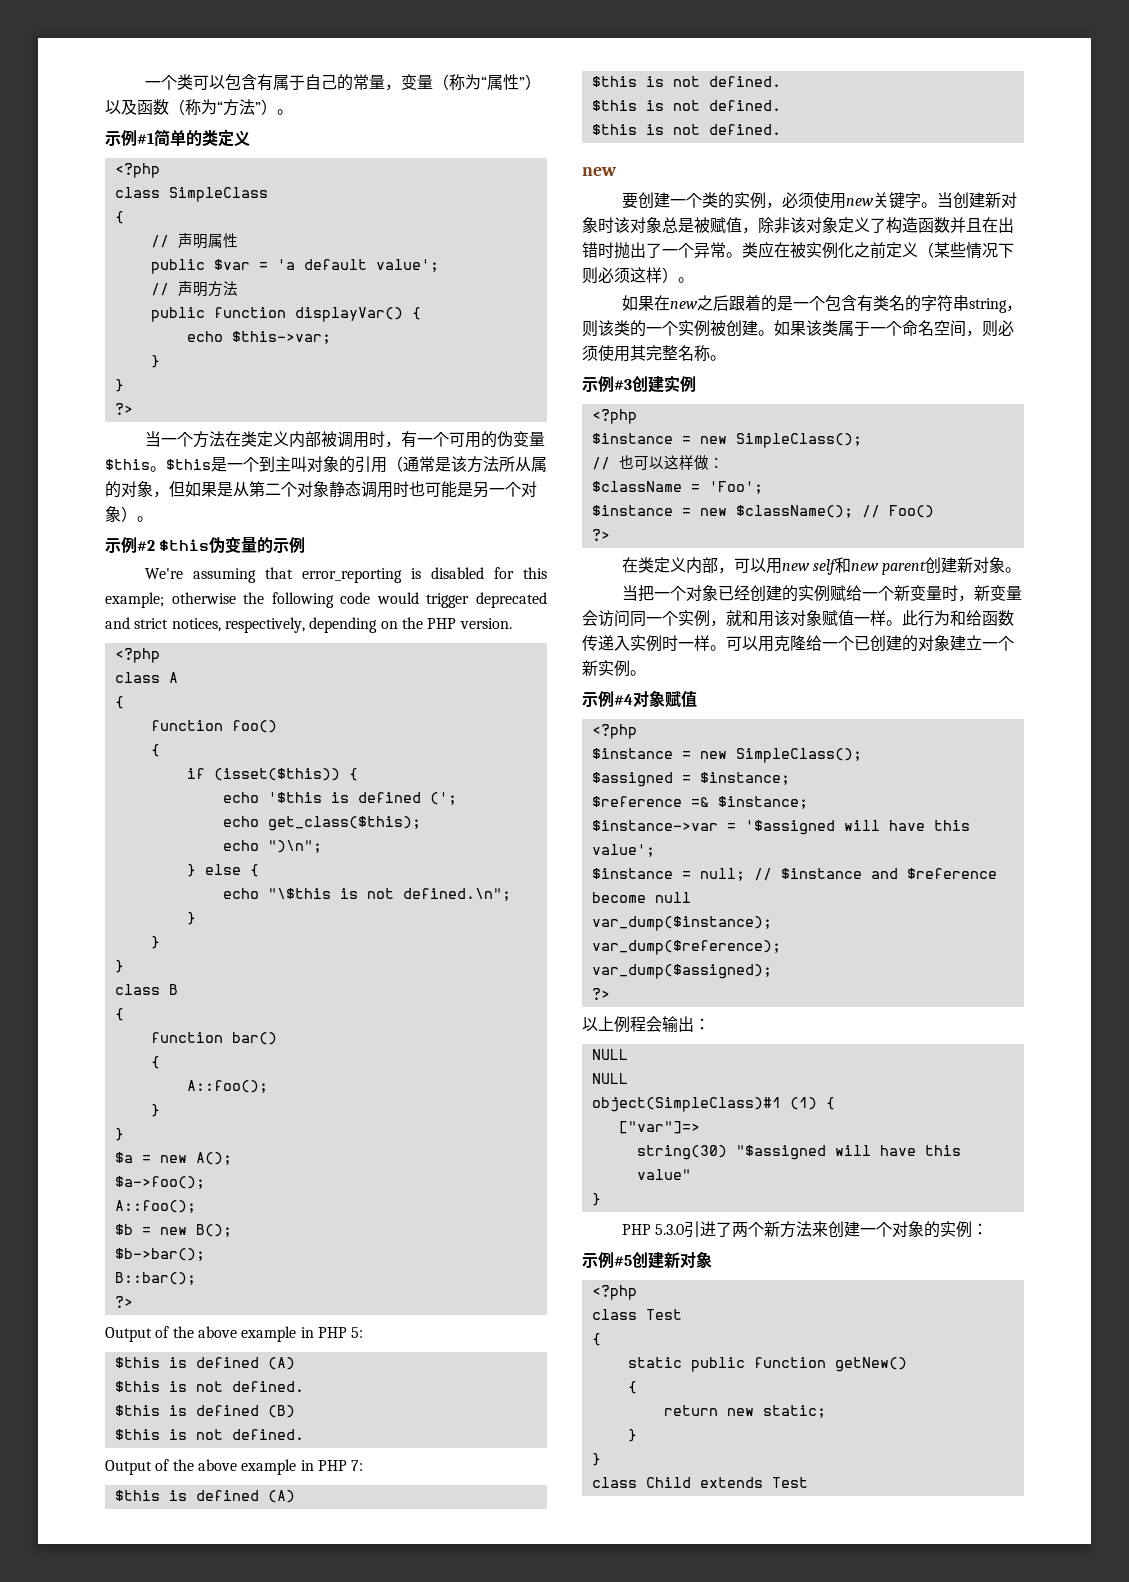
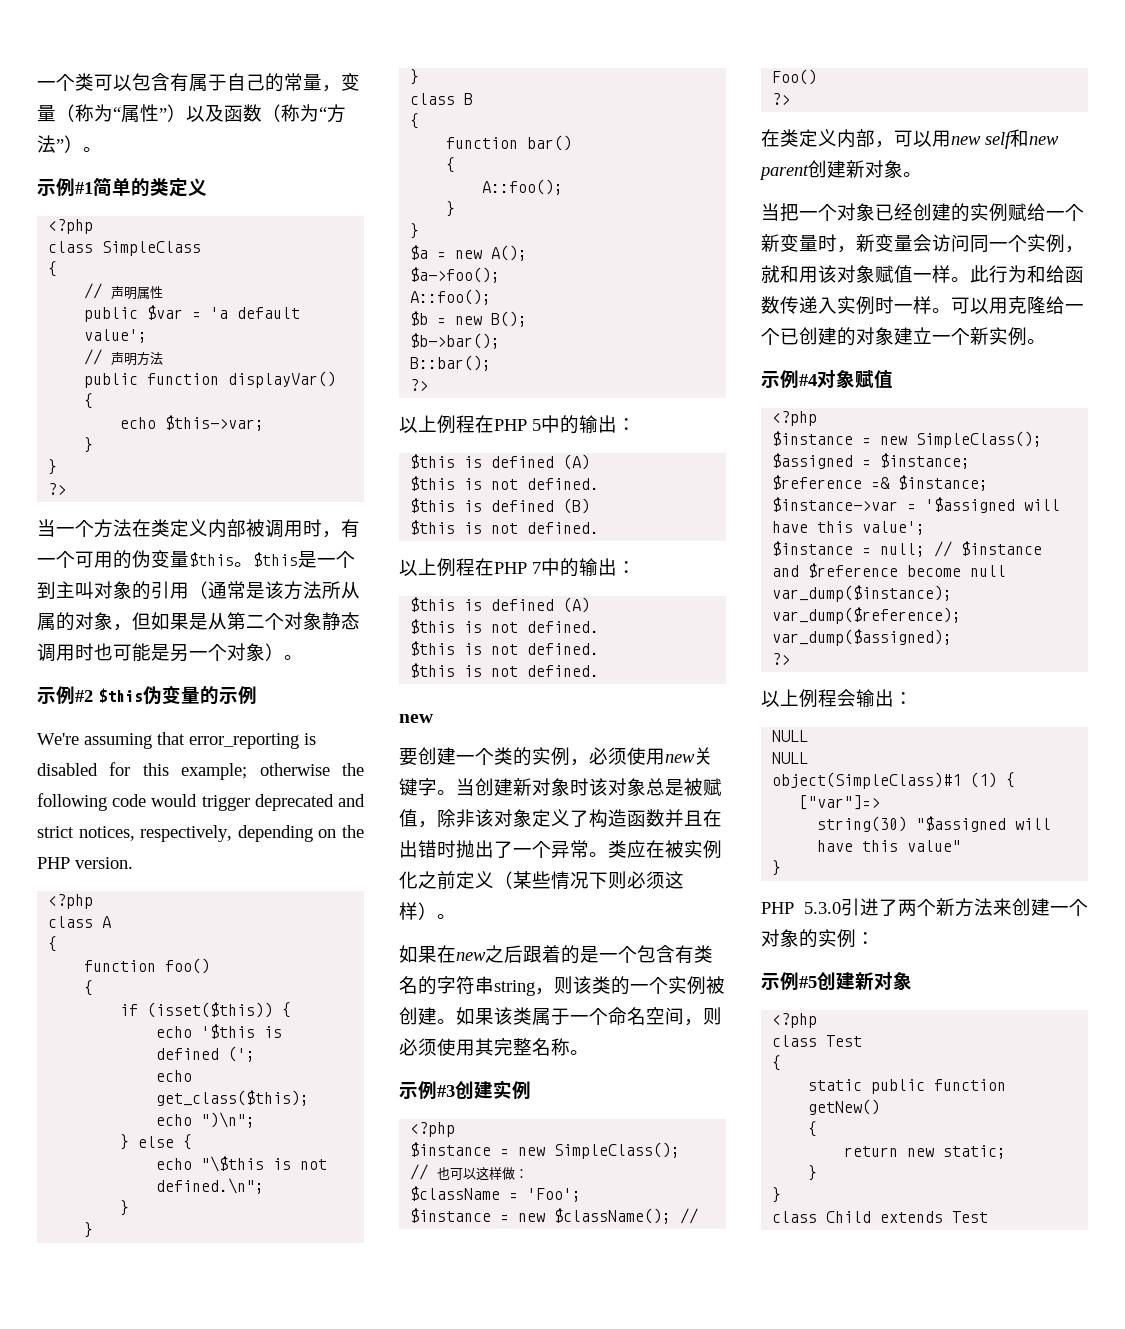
- Output of the above example in PHP 5:
+ 以上例程在PHP 5中的输出：
- Output of the above example in PHP 7:
+ 以上例程在PHP 7中的输出：

